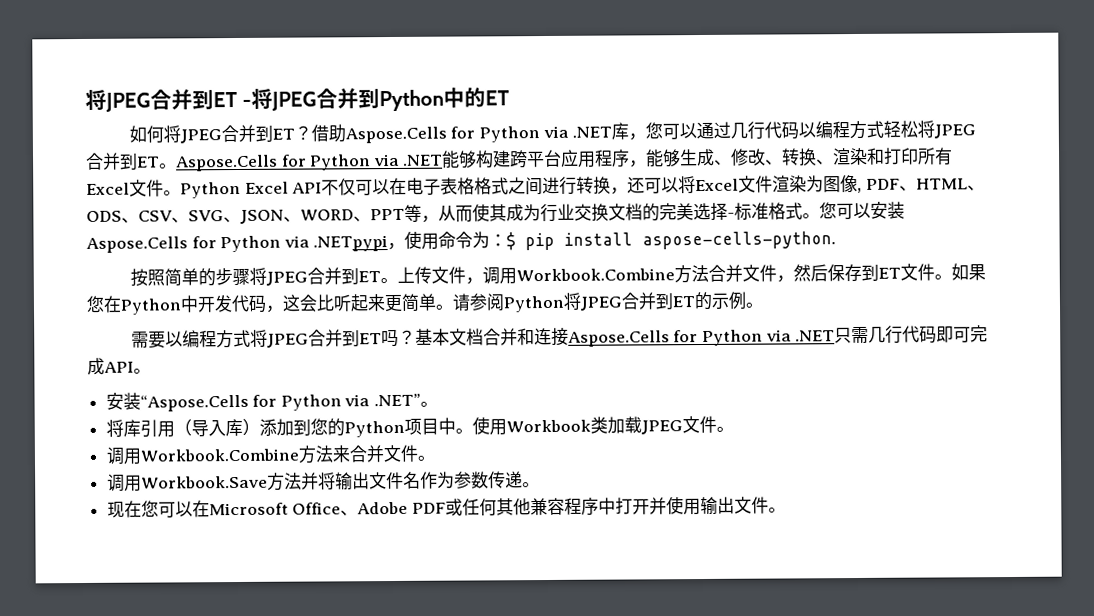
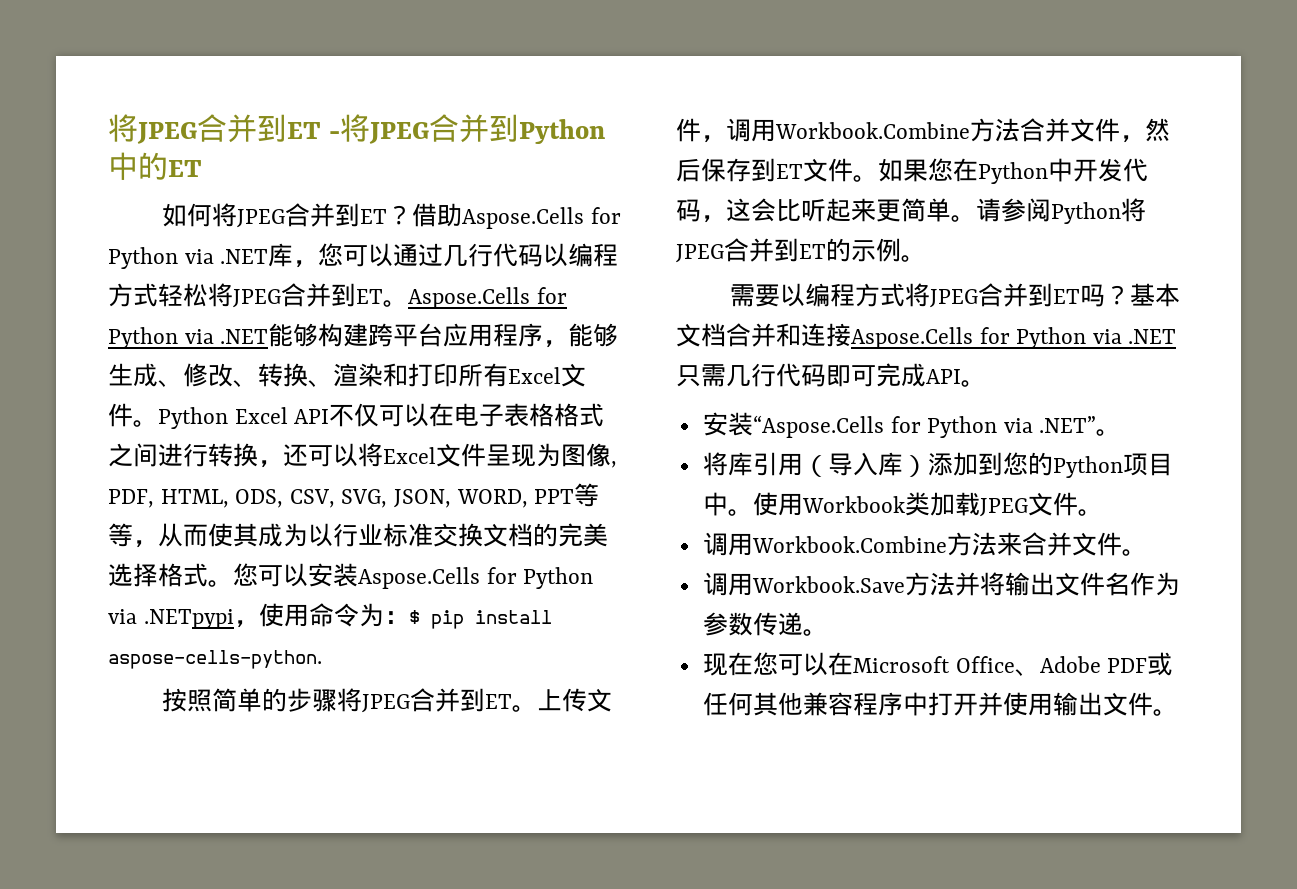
- Python Excel API不仅可以在电子表格格式之间进行转换，还可以将Excel文件渲染为图像, PDF、HTML、ODS、CSV、SVG、JSON、WORD、PPT等，从而使其成为行业交换文档的完美选择-标准格式。
+ Python Excel API不仅可以在电子表格格式之间进行转换，还可以将Excel文件呈现为图像, PDF, HTML, ODS, CSV, SVG, JSON, WORD, PPT等等，从而使其成为以行业标准交换文档的完美选择格式。

